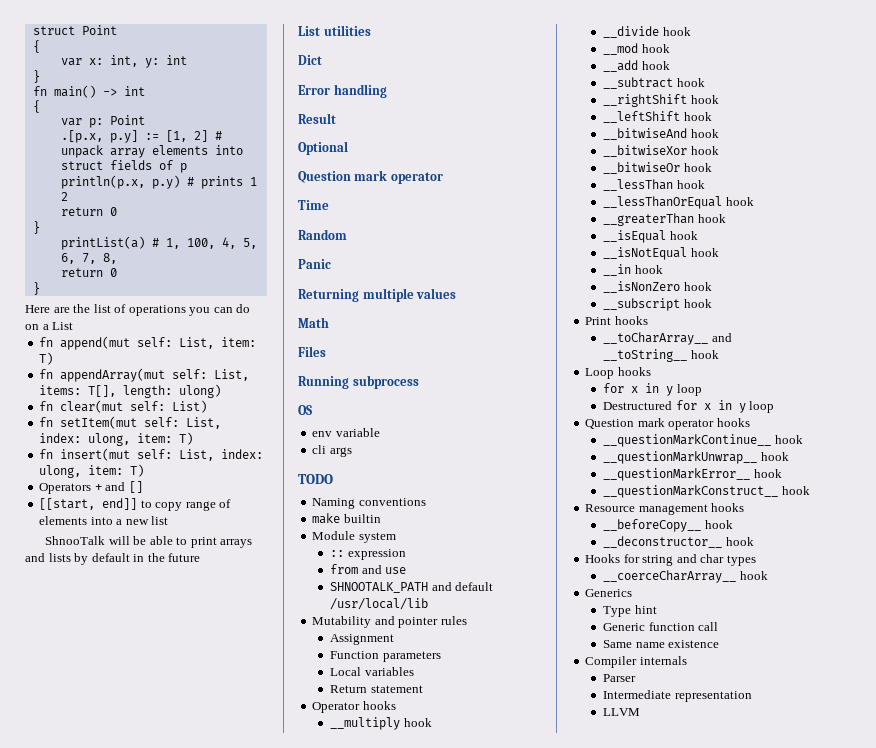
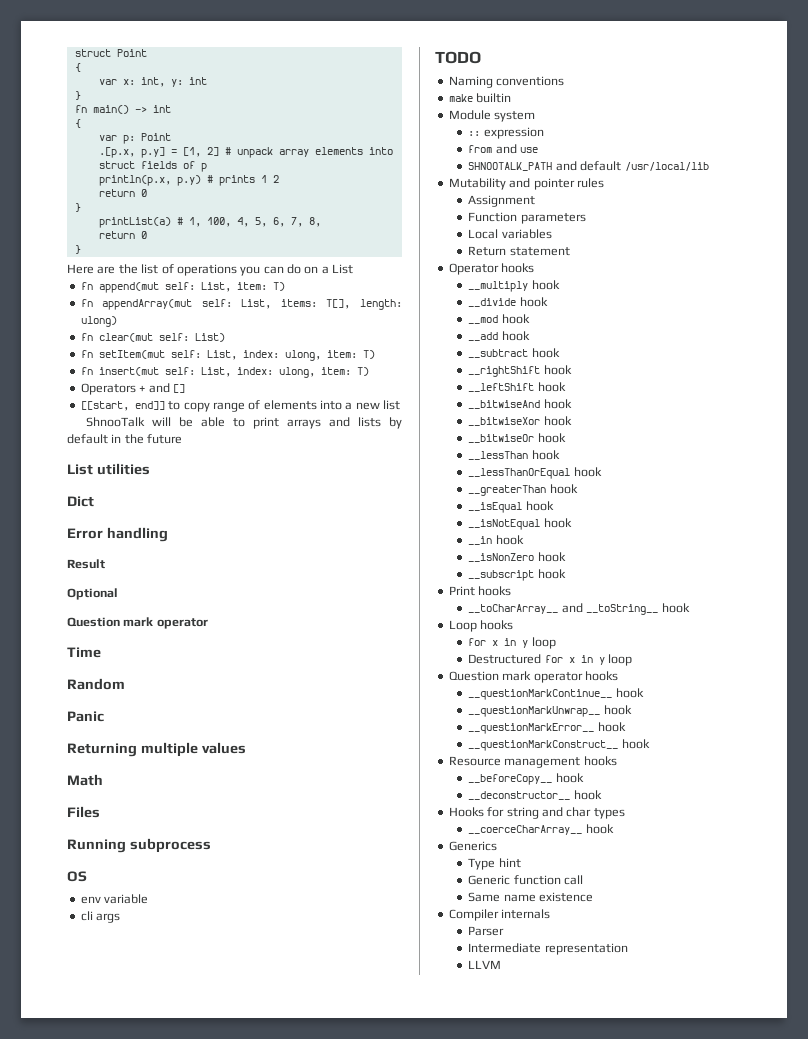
- .[p.x, p.y] := [1, 2] # unpack array elements into struct fields of p
+ .[p.x, p.y] = [1, 2] # unpack array elements into struct fields of p

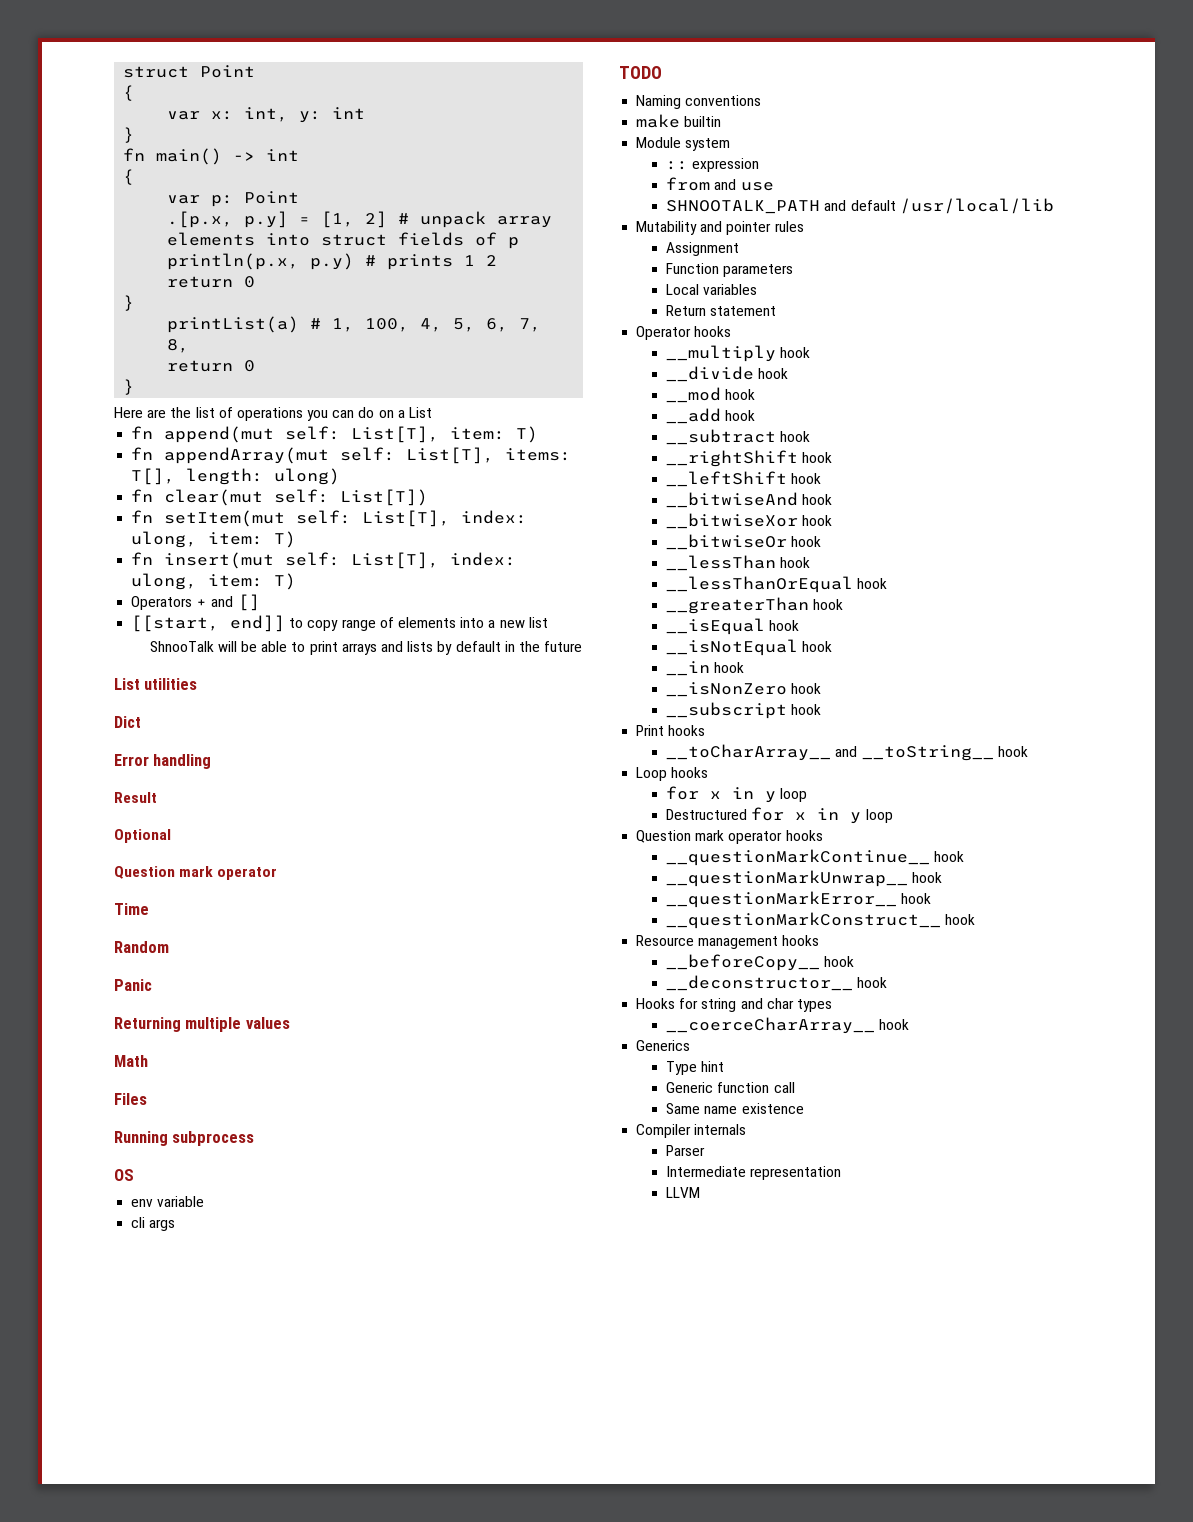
- fn append(mut self: List, item: T)
+ fn append(mut self: List[T], item: T)
- fn appendArray(mut self: List, items: T[], length: ulong)
+ fn appendArray(mut self: List[T], items: T[], length: ulong)
- fn clear(mut self: List)
+ fn clear(mut self: List[T])
- fn setItem(mut self: List, index: ulong, item: T)
+ fn setItem(mut self: List[T], index: ulong, item: T)
- fn insert(mut self: List, index: ulong, item: T)
+ fn insert(mut self: List[T], index: ulong, item: T)

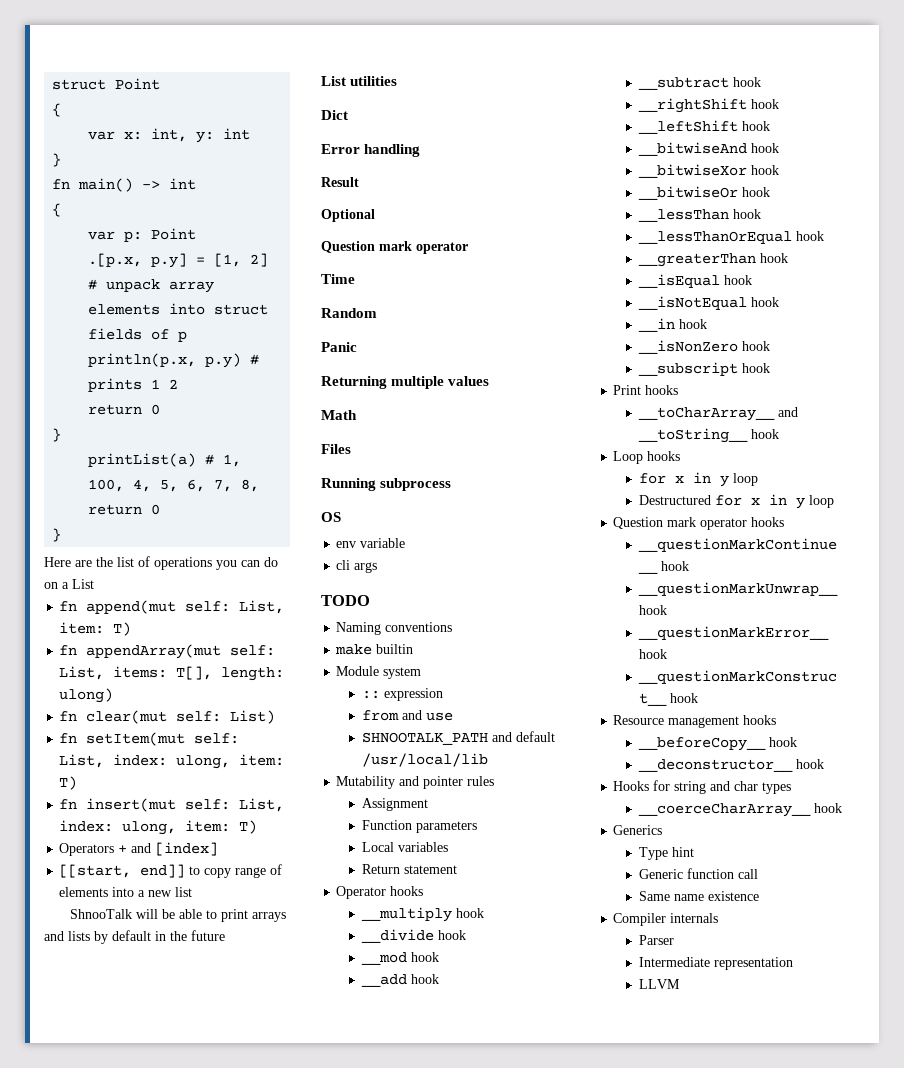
- fn append(mut self: List[T], item: T)
+ fn append(mut self: List, item: T)
- fn appendArray(mut self: List[T], items: T[], length: ulong)
+ fn appendArray(mut self: List, items: T[], length: ulong)
- fn clear(mut self: List[T])
+ fn clear(mut self: List)
- fn setItem(mut self: List[T], index: ulong, item: T)
+ fn setItem(mut self: List, index: ulong, item: T)
- fn insert(mut self: List[T], index: ulong, item: T)
+ fn insert(mut self: List, index: ulong, item: T)
- Operators + and []
+ Operators + and [index]

